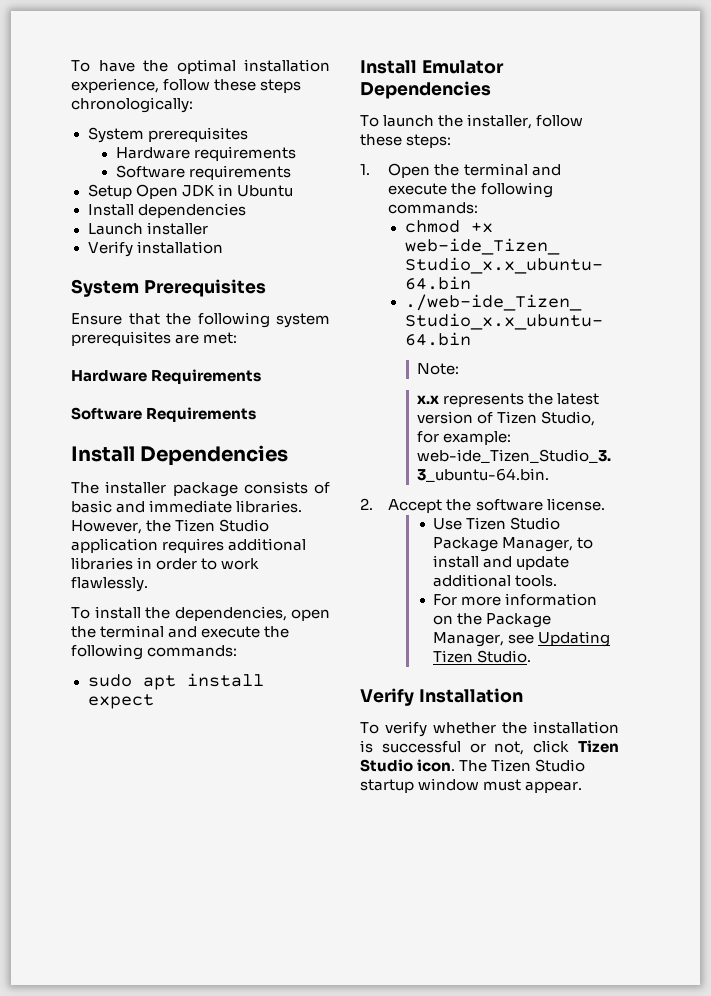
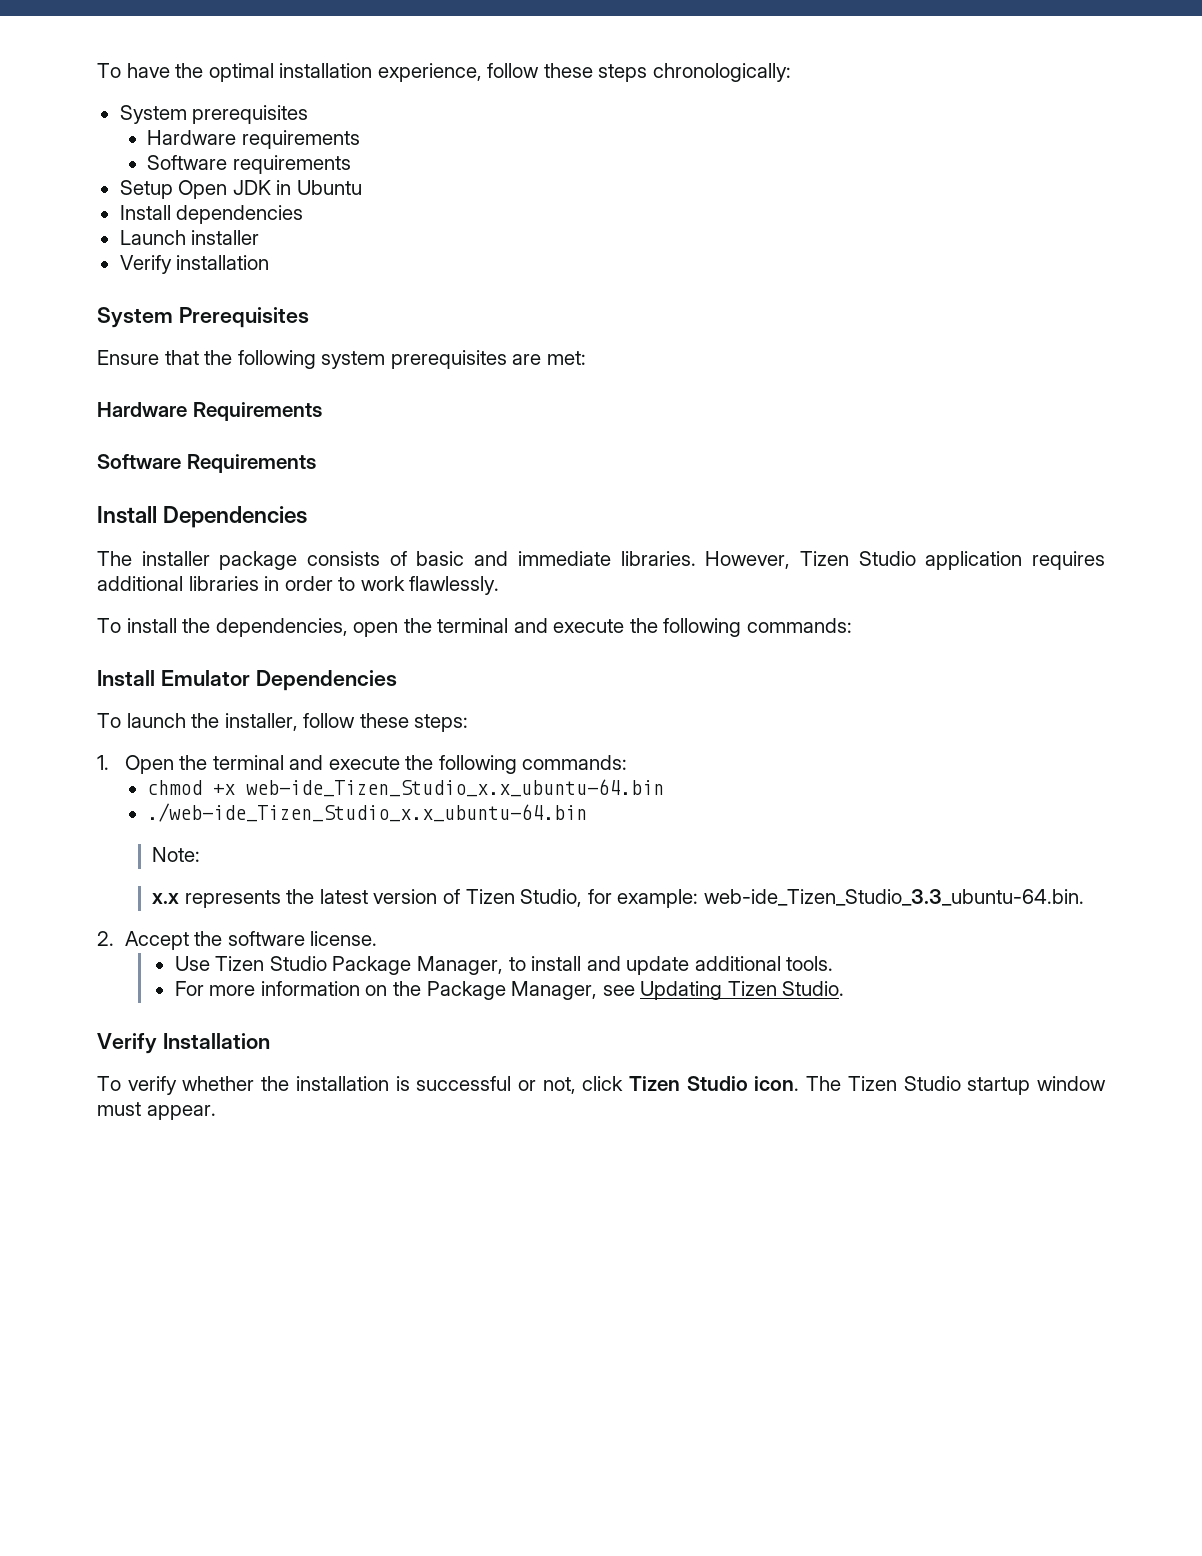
- However, the Tizen Studio application requires additional libraries in order to work flawlessly.
+ However, Tizen Studio application requires additional libraries in order to work flawlessly.
- sudo apt install expect

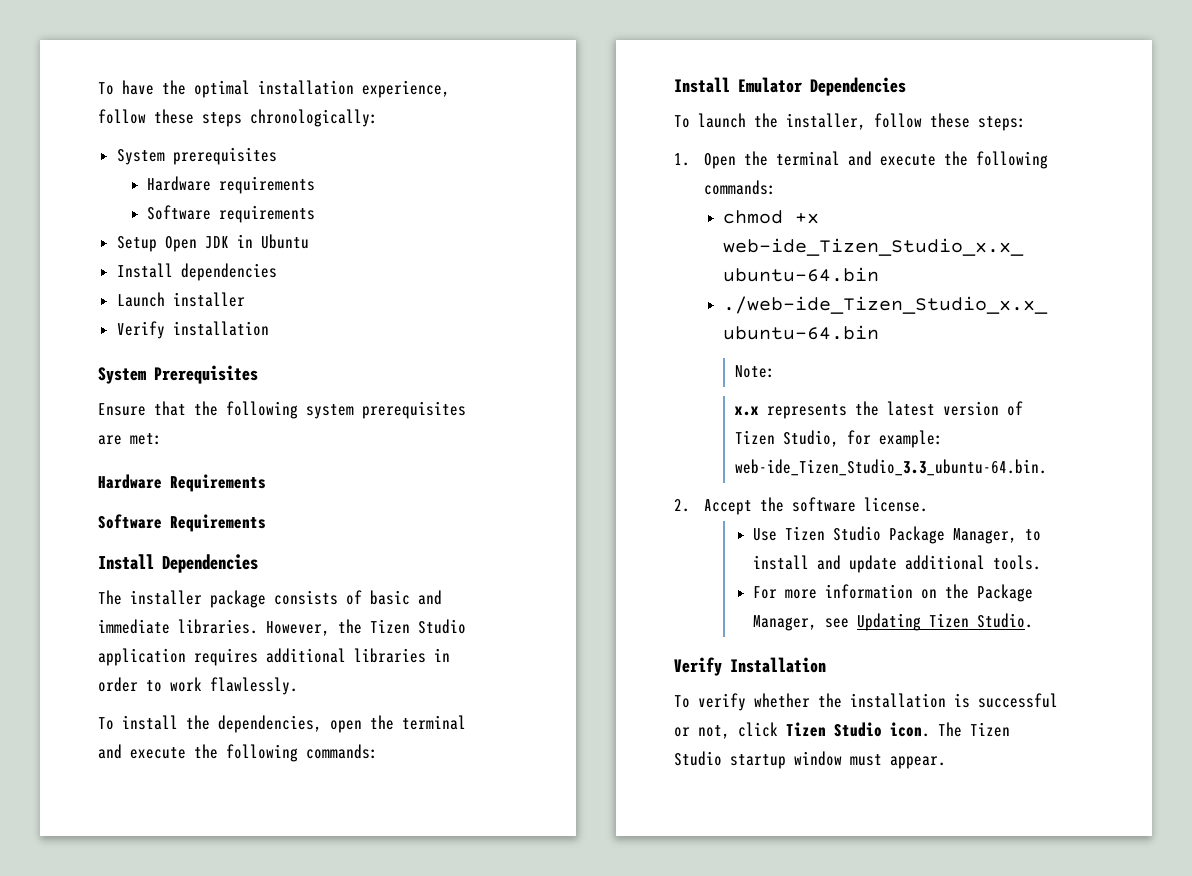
- However, Tizen Studio application requires additional libraries in order to work flawlessly.
+ However, the Tizen Studio application requires additional libraries in order to work flawlessly.

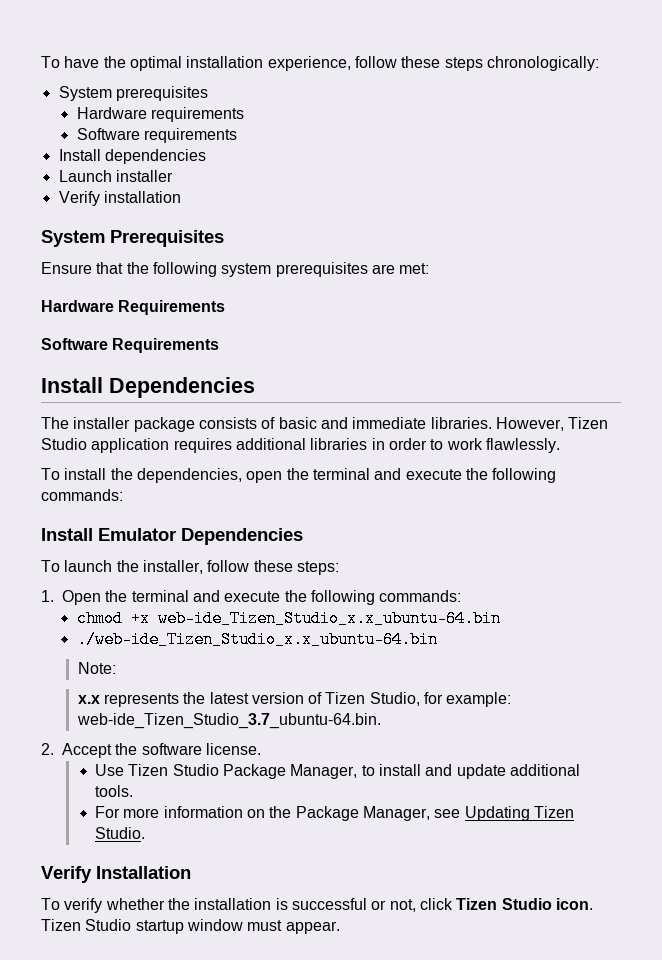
- Setup Open JDK in Ubuntu
- However, the Tizen Studio application requires additional libraries in order to work flawlessly.
+ However, Tizen Studio application requires additional libraries in order to work flawlessly.
- x.x represents the latest version of Tizen Studio, for example: web-ide_Tizen_Studio_3.3_ubuntu-64.bin.
+ x.x represents the latest version of Tizen Studio, for example: web-ide_Tizen_Studio_3.7_ubuntu-64.bin.
- The Tizen Studio startup window must appear.
+ Tizen Studio startup window must appear.

